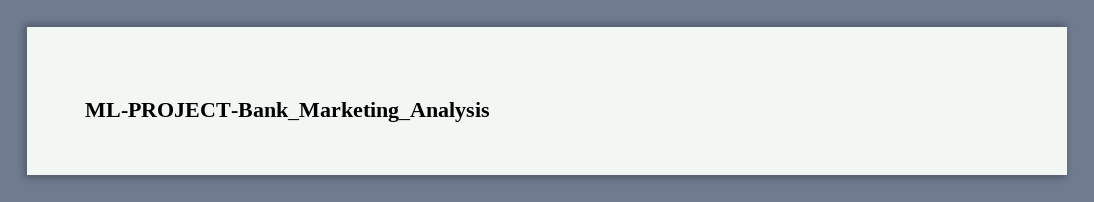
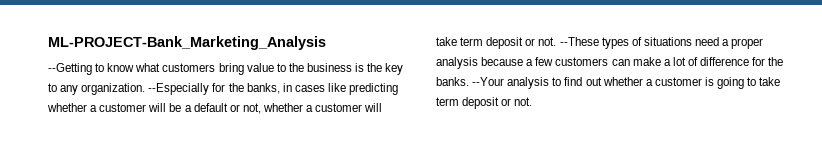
+ --Getting to know what customers bring value to the business is the key to any organization. --Especially for the banks, in cases like predicting whether a customer will be a default or not, whether a customer will take term deposit or not. --These types of situations need a proper analysis because a few customers can make a lot of difference for the banks. --Your analysis to find out whether a customer is going to take term deposit or not.

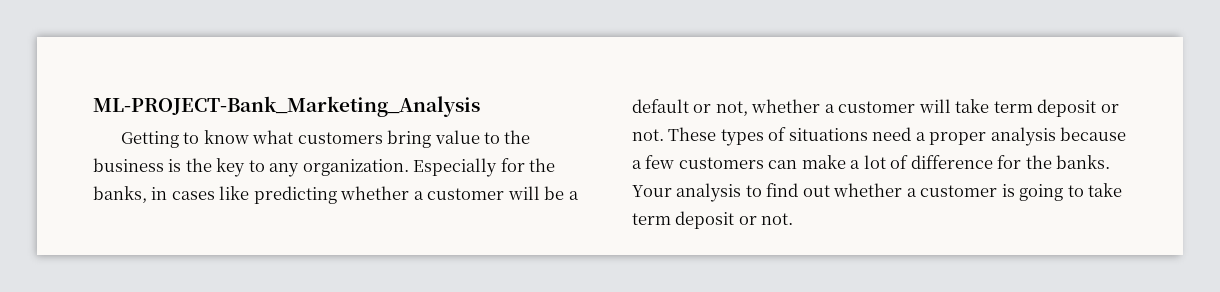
- --Getting to know what customers bring value to the business is the key to any organization.
+ Getting to know what customers bring value to the business is the key to any organization.
- --Especially for the banks, in cases like predicting whether a customer will be a default or not, whether a customer will take term deposit or not.
+ Especially for the banks, in cases like predicting whether a customer will be a default or not, whether a customer will take term deposit or not.
- --These types of situations need a proper analysis because a few customers can make a lot of difference for the banks.
+ These types of situations need a proper analysis because a few customers can make a lot of difference for the banks.
- --Your analysis to find out whether a customer is going to take term deposit or not.
+ Your analysis to find out whether a customer is going to take term deposit or not.

